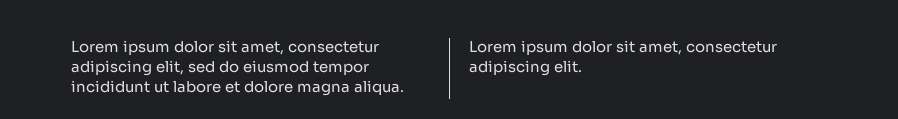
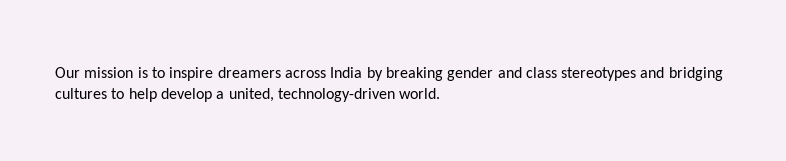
- Lorem ipsum dolor sit amet, consectetur adipiscing elit, sed do eiusmod tempor incididunt ut labore et dolore magna aliqua. Lorem ipsum dolor sit amet, consectetur adipiscing elit.
+ Our mission is to inspire dreamers across India by breaking gender and class stereotypes and bridging cultures to help develop a united, technology-driven world.

